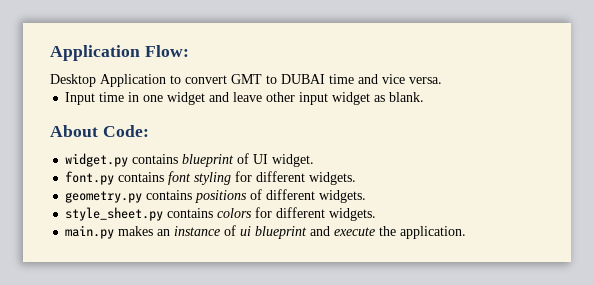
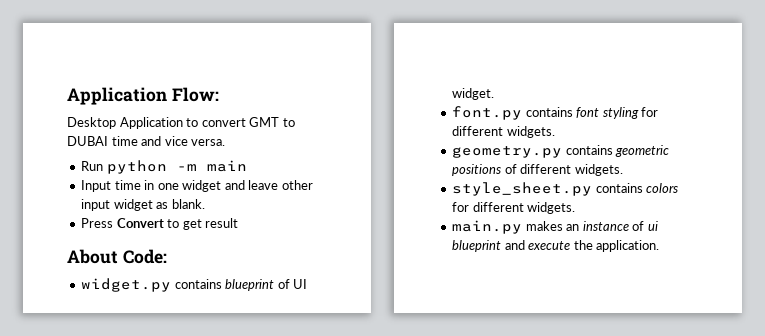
+ Run python -m main
+ Press Convert to get result
- geometry.py contains positions of different widgets.
+ geometry.py contains geometric positions of different widgets.

